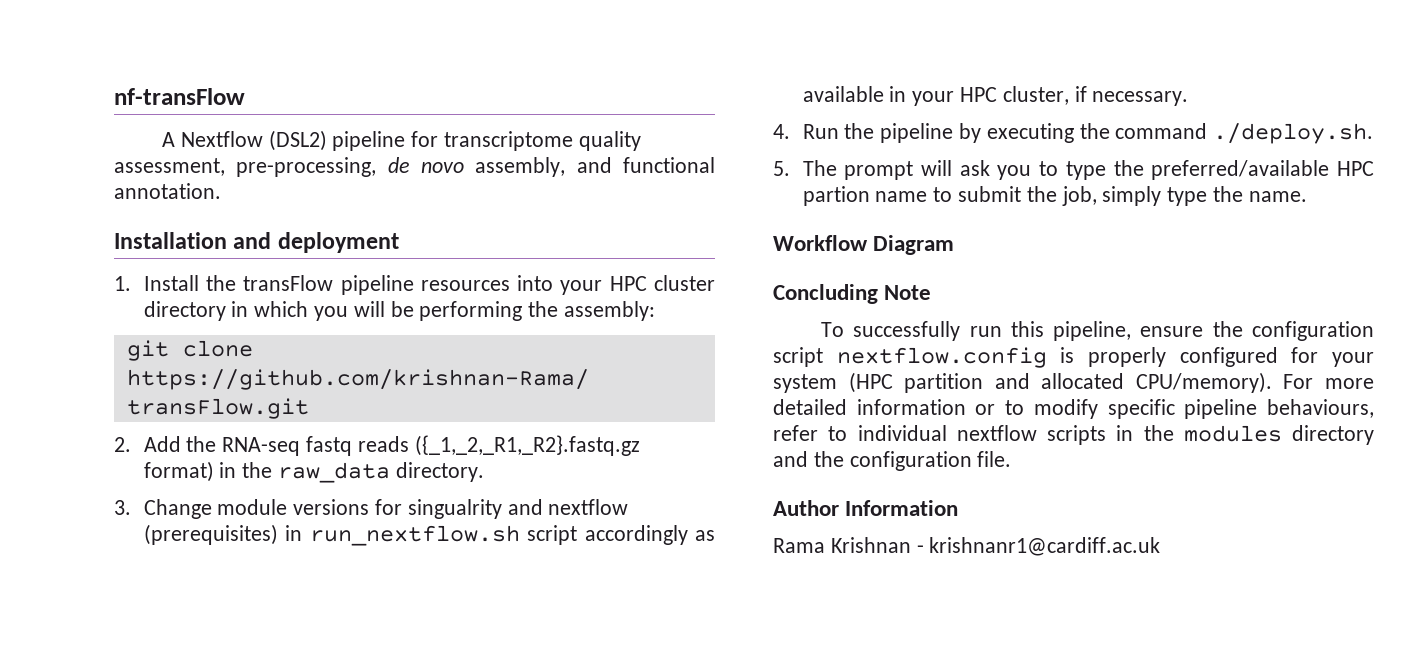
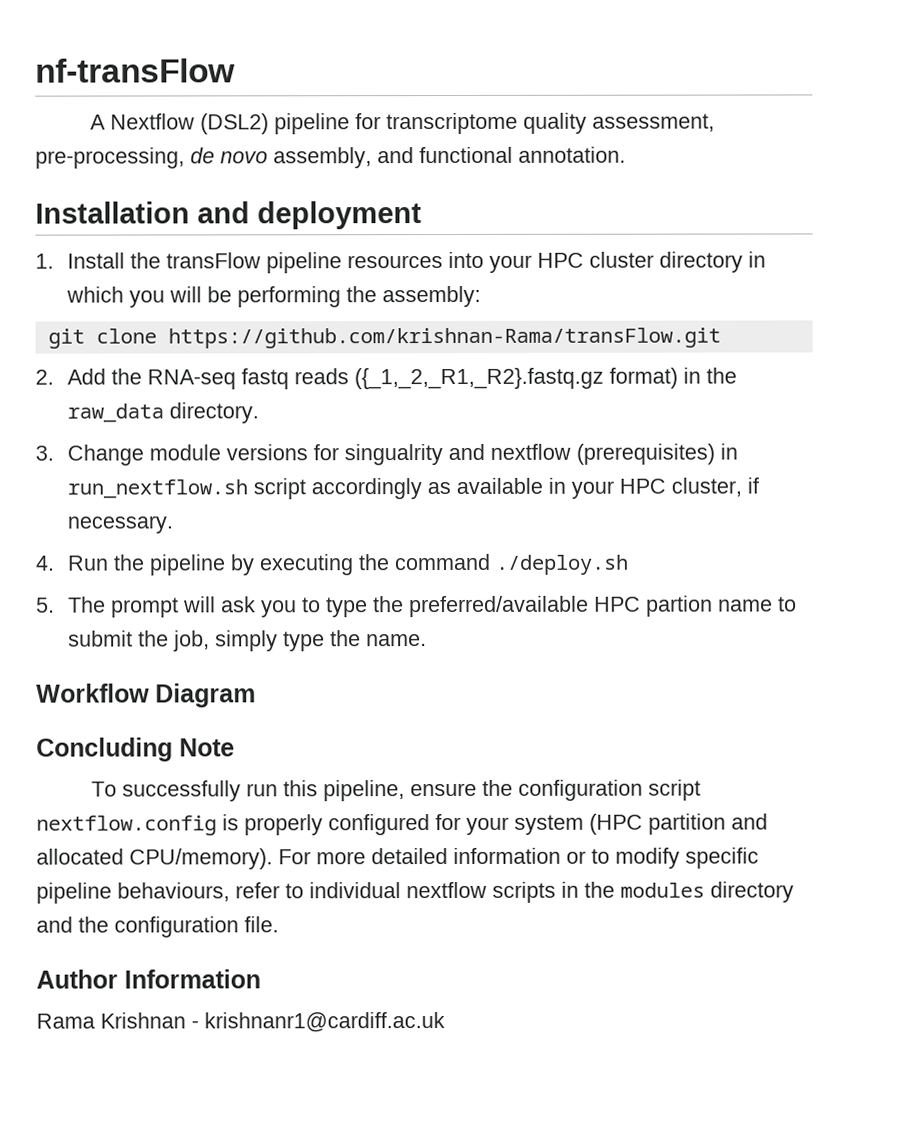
- 4. Run the pipeline by executing the command ./deploy.sh.
+ 4. Run the pipeline by executing the command ./deploy.sh

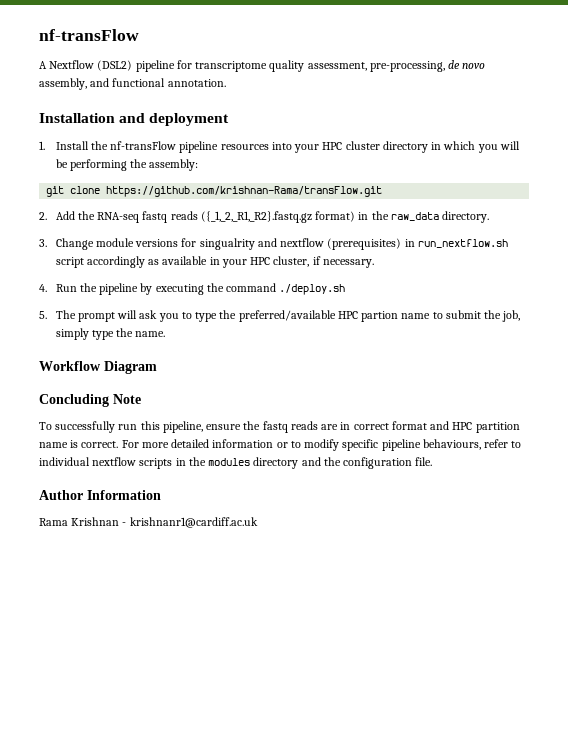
- 1. Install the transFlow pipeline resources into your HPC cluster directory in which you will be performing the assembly:
+ 1. Install the nf-transFlow pipeline resources into your HPC cluster directory in which you will be performing the assembly:
- To successfully run this pipeline, ensure the configuration script nextflow.config is properly configured for your system (HPC partition and allocated CPU/memory).
+ To successfully run this pipeline, ensure the fastq reads are in correct format and HPC partition name is correct.

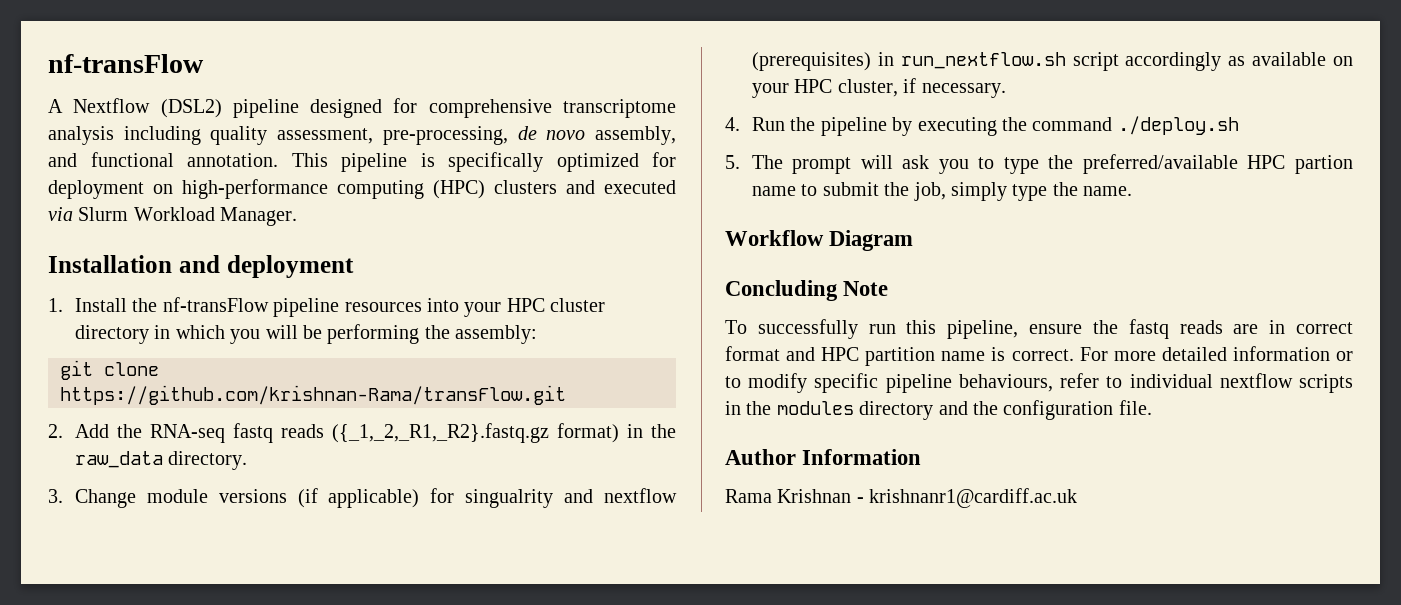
- A Nextflow (DSL2) pipeline for transcriptome quality assessment, pre-processing, de novo assembly, and functional annotation.
+ A Nextflow (DSL2) pipeline designed for comprehensive transcriptome analysis including quality assessment, pre-processing, de novo assembly, and functional annotation. This pipeline is specifically optimized for deployment on high-performance computing (HPC) clusters and executed via Slurm Workload Manager.
- 3. Change module versions for singualrity and nextflow (prerequisites) in run_nextflow.sh script accordingly as available in your HPC cluster, if necessary.
+ 3. Change module versions (if applicable) for singualrity and nextflow (prerequisites) in run_nextflow.sh script accordingly as available on your HPC cluster, if necessary.

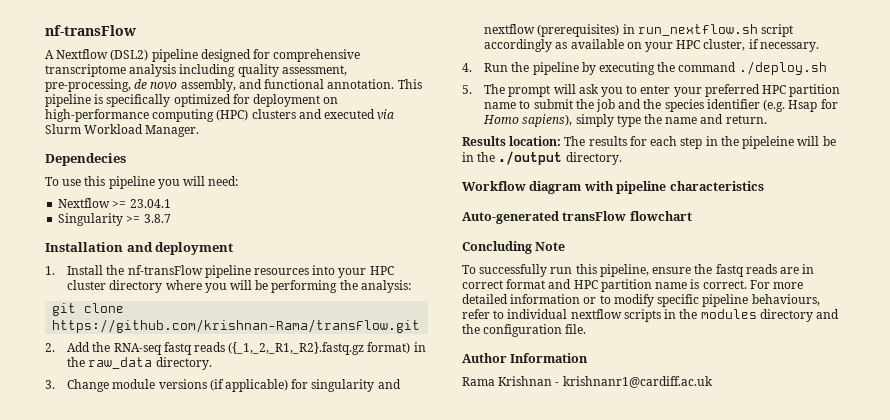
+ Dependecies
+ To use this pipeline you will need:
+ Nextflow >= 23.04.1
+ Singularity >= 3.8.7
- 1. Install the nf-transFlow pipeline resources into your HPC cluster directory in which you will be performing the assembly:
+ 1. Install the nf-transFlow pipeline resources into your HPC cluster directory where you will be performing the analysis:
- 3. Change module versions (if applicable) for singualrity and nextflow (prerequisites) in run_nextflow.sh script accordingly as available on your HPC cluster, if necessary.
+ 3. Change module versions (if applicable) for singularity and nextflow (prerequisites) in run_nextflow.sh script accordingly as available on your HPC cluster, if necessary.
- 5. The prompt will ask you to type the preferred/available HPC partion name to submit the job, simply type the name.
- Workflow Diagram
+ 5. The prompt will ask you to enter your preferred HPC partition name to submit the job and the species identifier (e.g. Hsap for Homo sapiens), simply type the name and return.
+ Results location: The results for each step in the pipeleine will be in the ./output directory.
+ Workflow diagram with pipeline characteristics
+ Auto-generated transFlow flowchart

